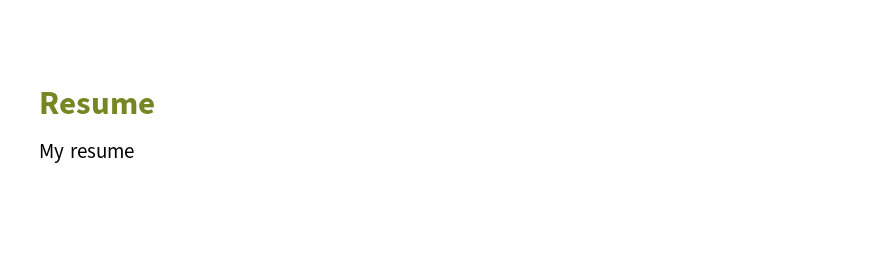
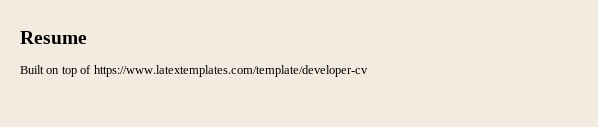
- My resume
+ Built on top of https://www.latextemplates.com/template/developer-cv

